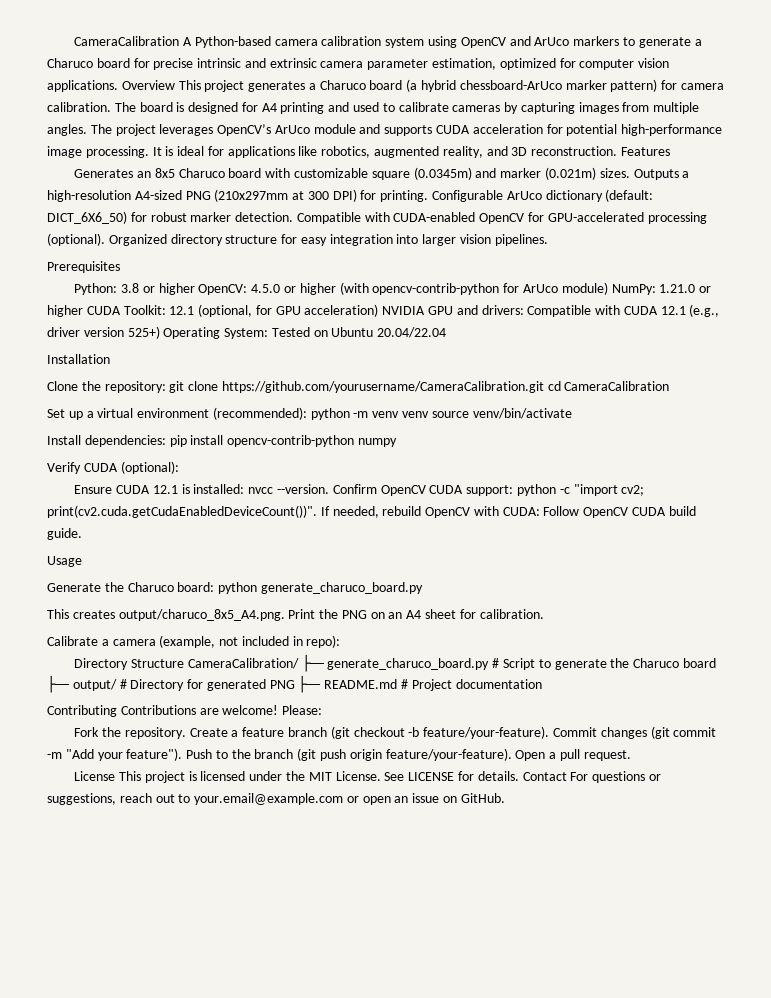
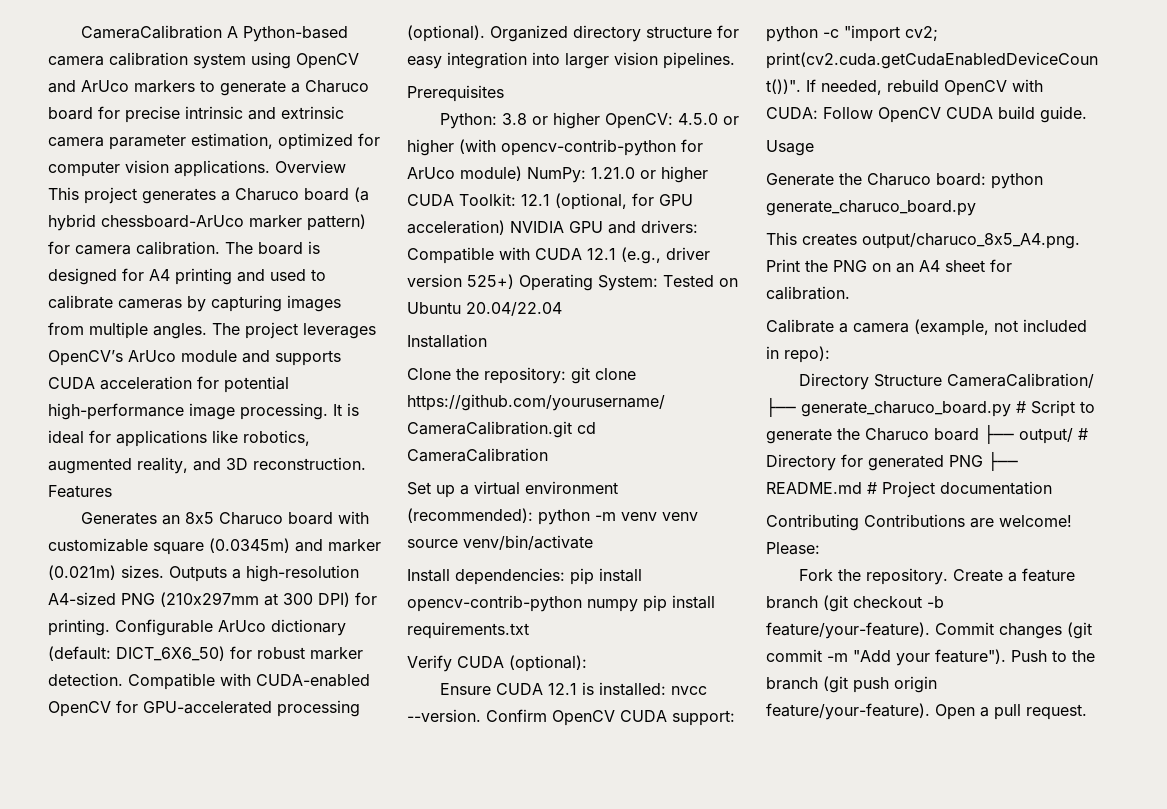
- Install dependencies: pip install opencv-contrib-python numpy
+ Install dependencies: pip install opencv-contrib-python numpy pip install requirements.txt
- License This project is licensed under the MIT License. See LICENSE for details. Contact For questions or suggestions, reach out to your.email@example.com or open an issue on GitHub.

